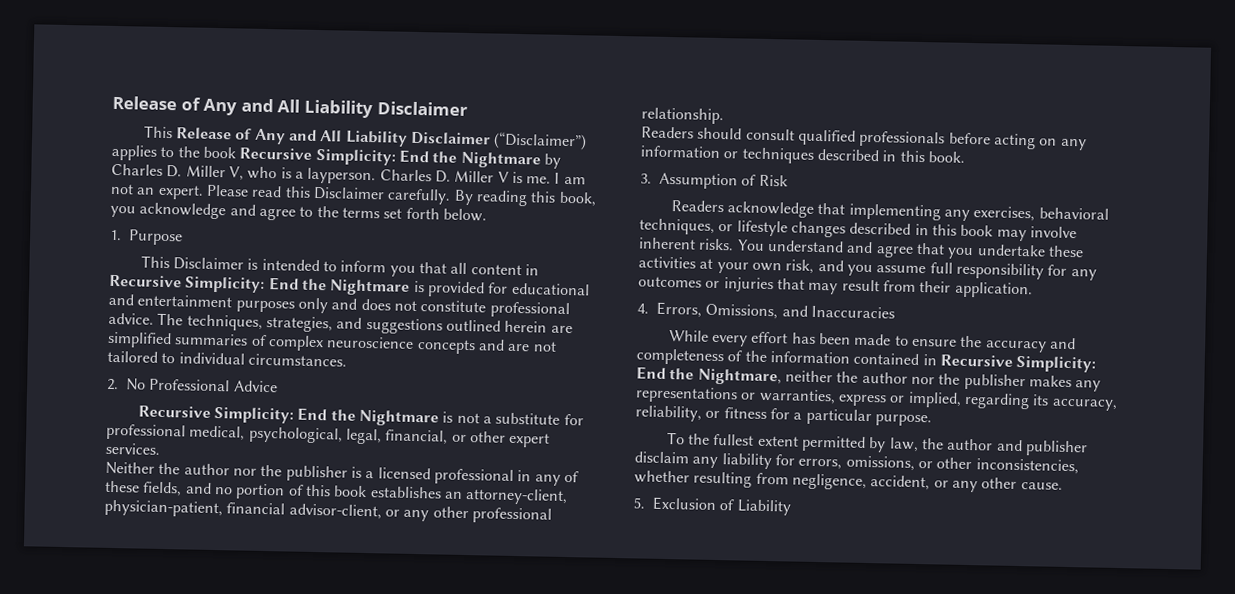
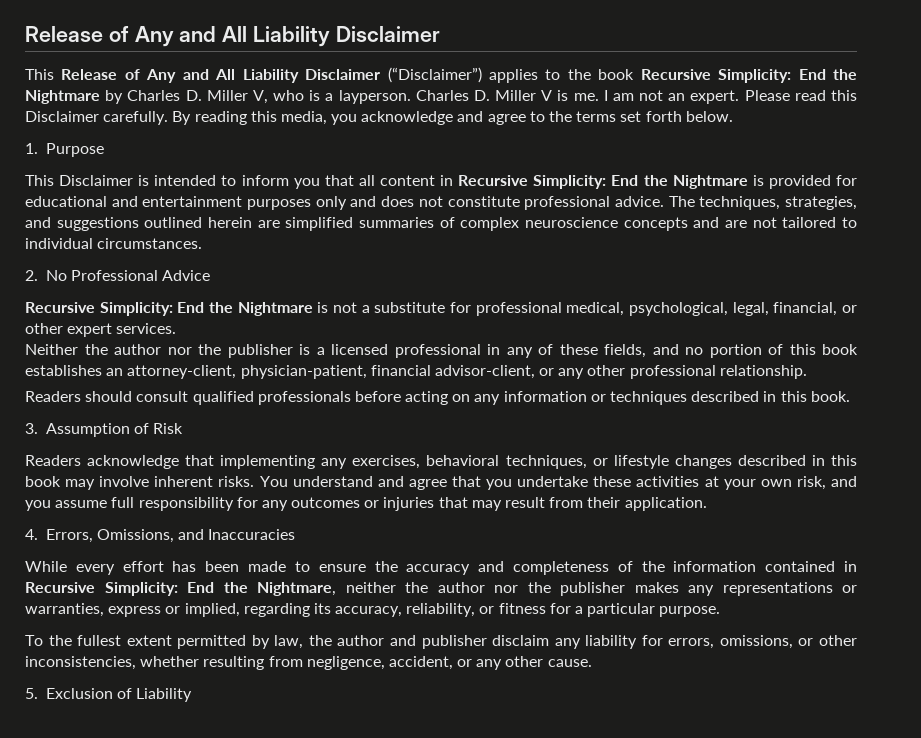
- By reading this book, you acknowledge and agree to the terms set forth below.
+ By reading this media, you acknowledge and agree to the terms set forth below.

